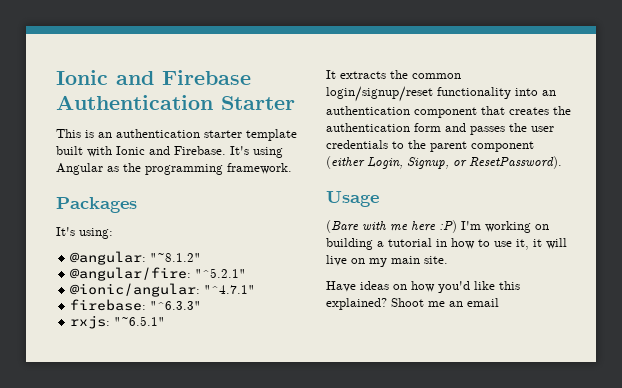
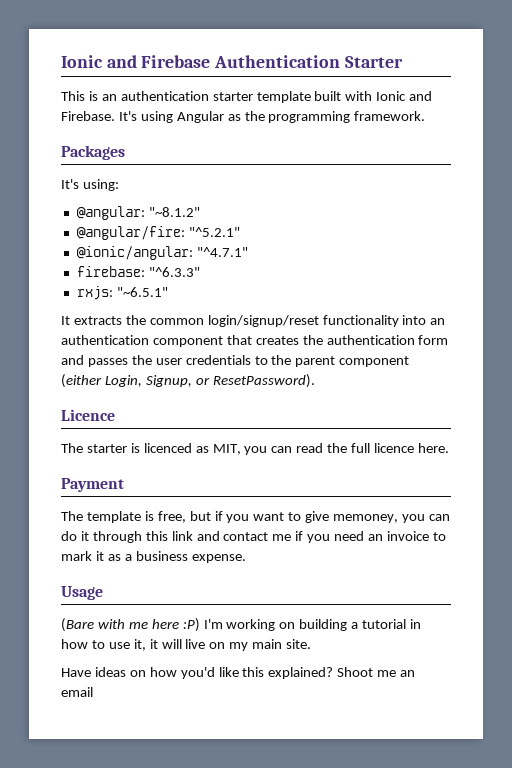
+ Licence
+ The starter is licenced as MIT, you can read the full licence here.
+ Payment
+ The template is free, but if you want to give memoney, you can do it through this link and contact me if you need an invoice to mark it as a business expense.

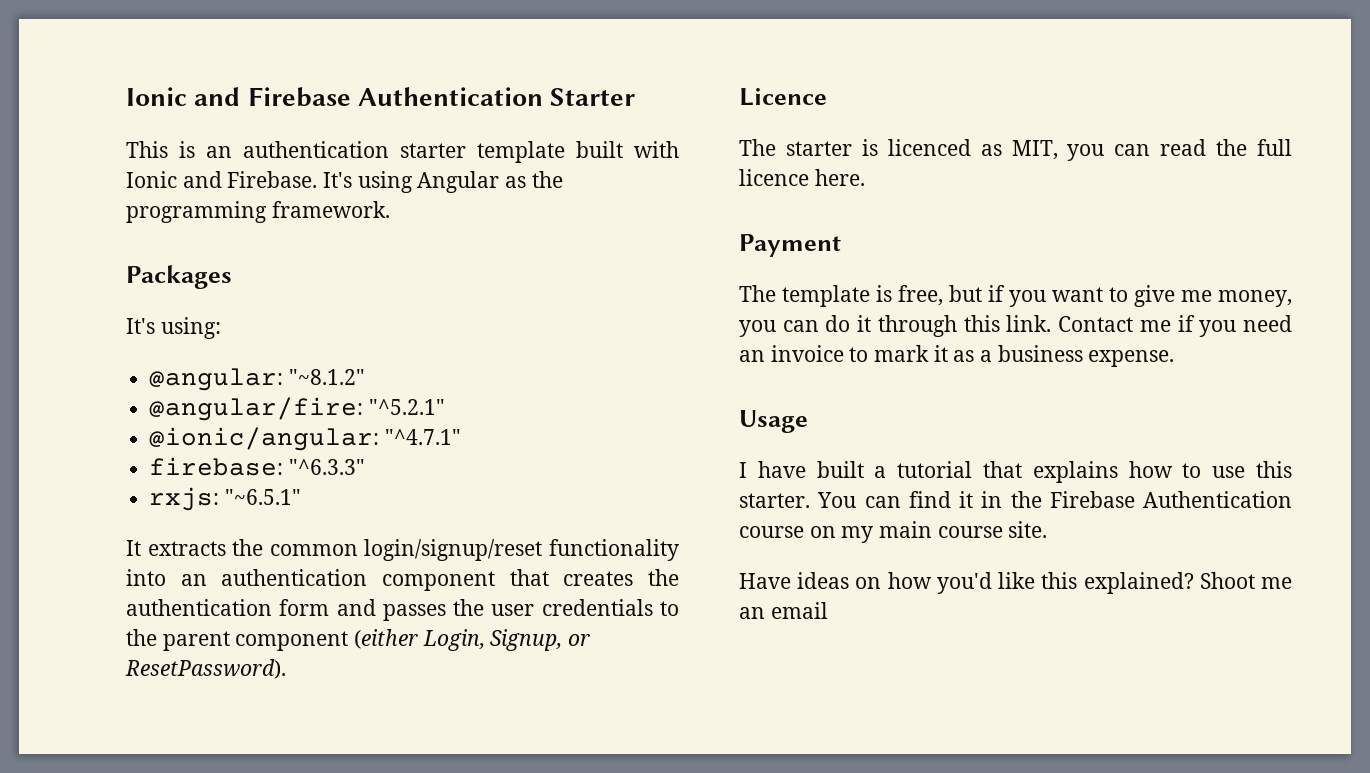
- The template is free, but if you want to give memoney, you can do it through this link and contact me if you need an invoice to mark it as a business expense.
+ The template is free, but if you want to give me money, you can do it through this link. Contact me if you need an invoice to mark it as a business expense.
- (Bare with me here :P) I'm working on building a tutorial in how to use it, it will live on my main site.
+ I have built a tutorial that explains how to use this starter. You can find it in the Firebase Authentication course on my main course site.

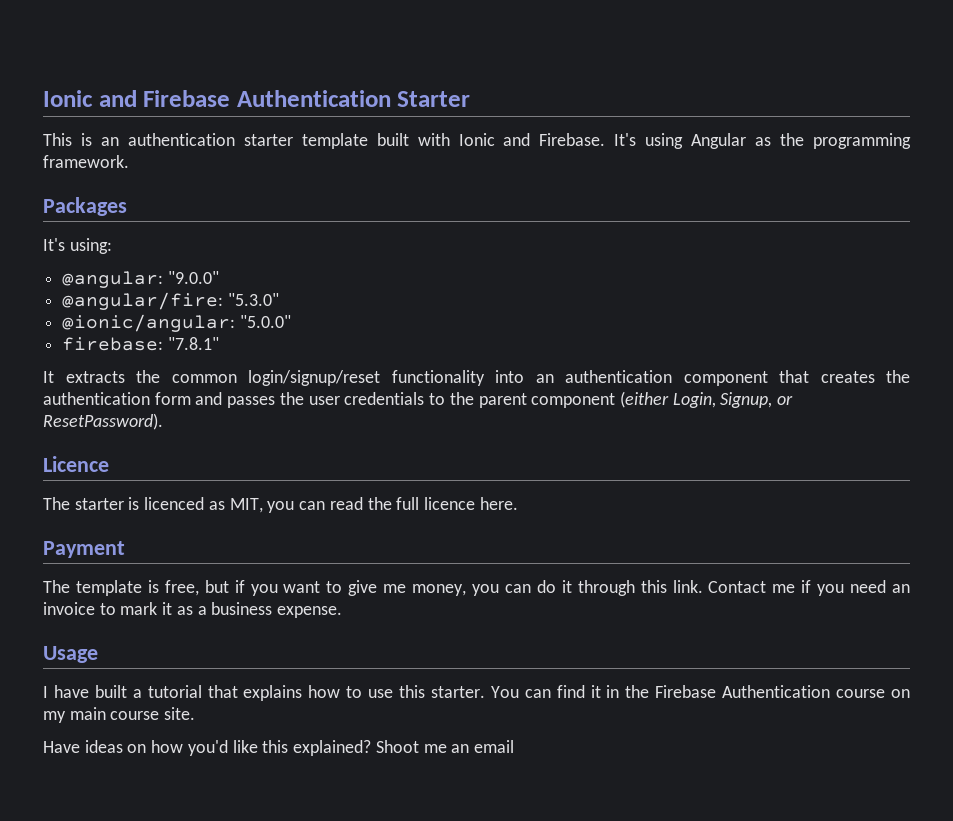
- @angular: "~8.1.2"
+ @angular: "9.0.0"
- @angular/fire: "^5.2.1"
+ @angular/fire: "5.3.0"
- @ionic/angular: "^4.7.1"
+ @ionic/angular: "5.0.0"
- firebase: "^6.3.3"
- rxjs: "~6.5.1"
+ firebase: "7.8.1"

